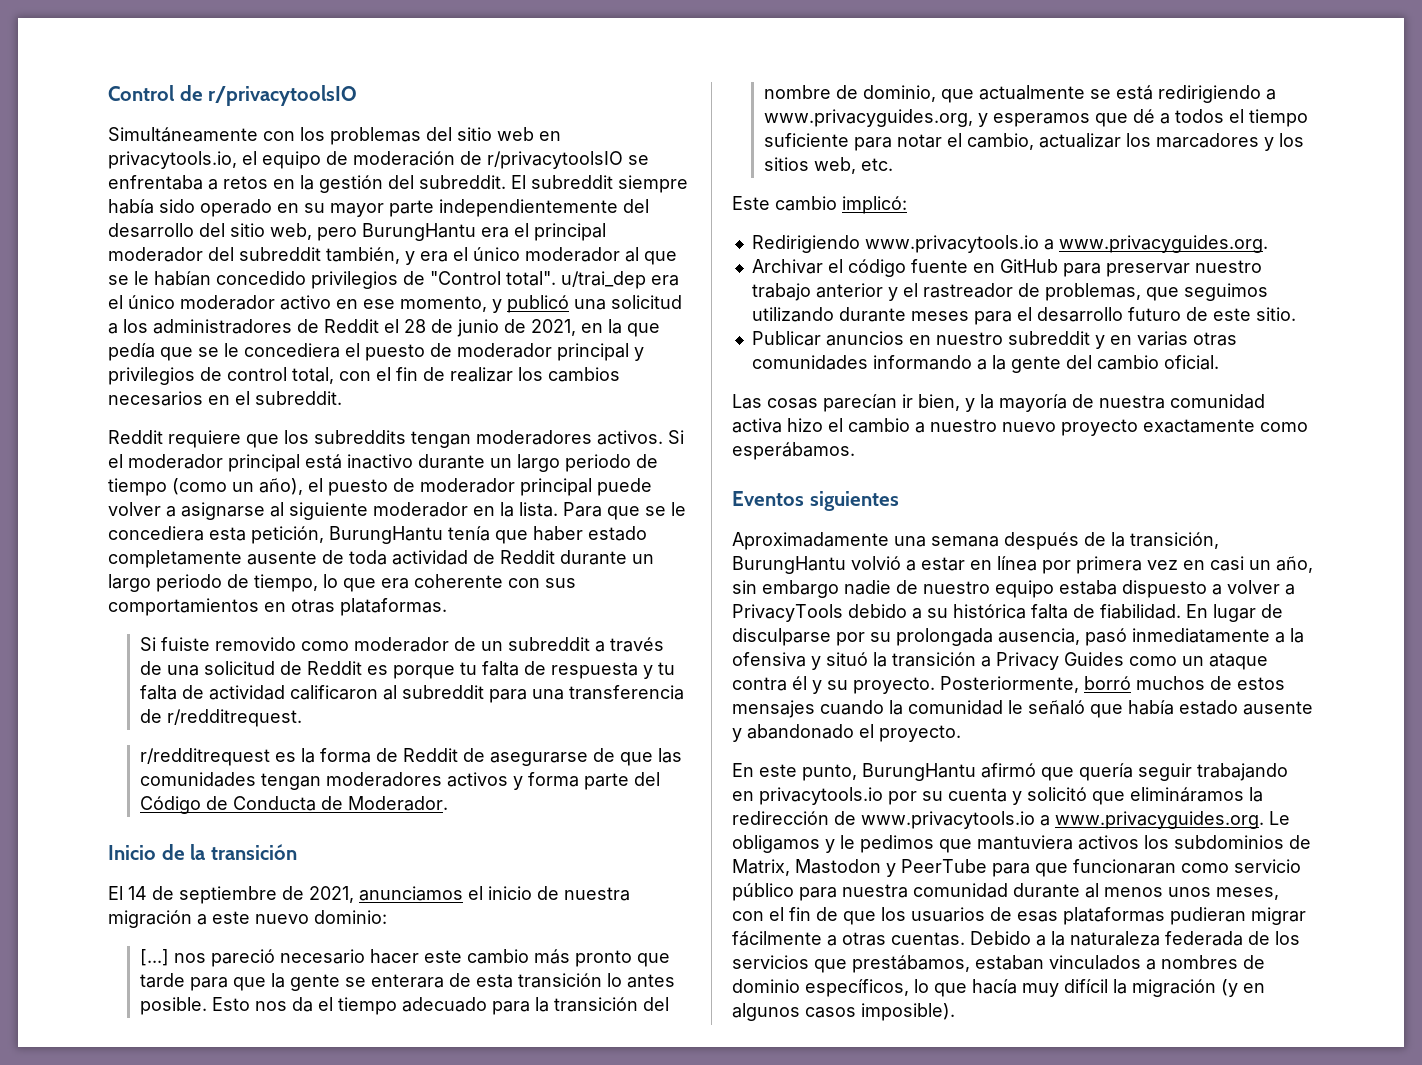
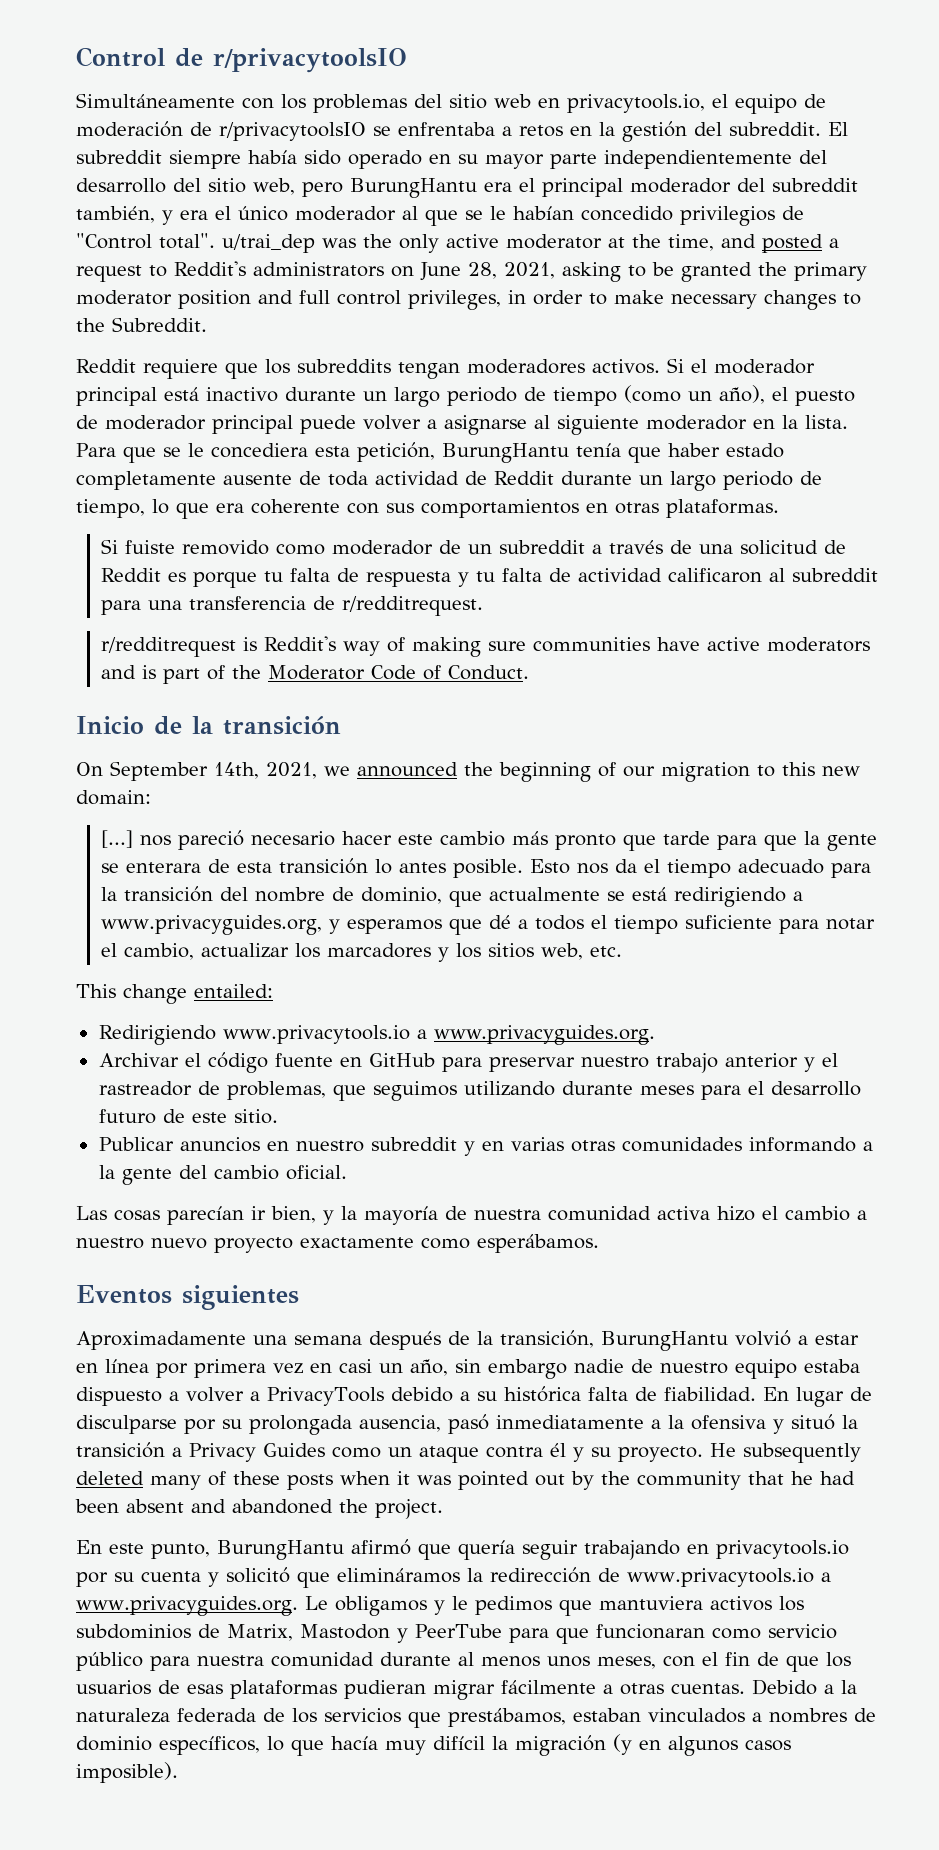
- El subreddit siempre había sido operado en su mayor parte independientemente del desarrollo del sitio web, pero BurungHantu era el principal moderador del subreddit también, y era el único moderador al que se le habían concedido privilegios de "Control total". u/trai_dep era el único moderador activo en ese momento, y publicó una solicitud a los administradores de Reddit el 28 de junio de 2021, en la que pedía que se le concediera el puesto de moderador principal y privilegios de control total, con el fin de realizar los cambios necesarios en el subreddit.
+ El subreddit siempre había sido operado en su mayor parte independientemente del desarrollo del sitio web, pero BurungHantu era el principal moderador del subreddit también, y era el único moderador al que se le habían concedido privilegios de "Control total". u/trai_dep was the only active moderator at the time, and posted a request to Reddit's administrators on June 28, 2021, asking to be granted the primary moderator position and full control privileges, in order to make necessary changes to the Subreddit.
- r/redditrequest es la forma de Reddit de asegurarse de que las comunidades tengan moderadores activos y forma parte del Código de Conducta de Moderador.
+ r/redditrequest is Reddit's way of making sure communities have active moderators and is part of the Moderator Code of Conduct.
  Inicio de la transición
- El 14 de septiembre de 2021, anunciamos el inicio de nuestra migración a este nuevo dominio:
+ On September 14th, 2021, we announced the beginning of our migration to this new domain:
- Este cambio implicó:
+ This change entailed:
- Posteriormente, borró muchos de estos mensajes cuando la comunidad le señaló que había estado ausente y abandonado el proyecto.
+ He subsequently deleted many of these posts when it was pointed out by the community that he had been absent and abandoned the project.

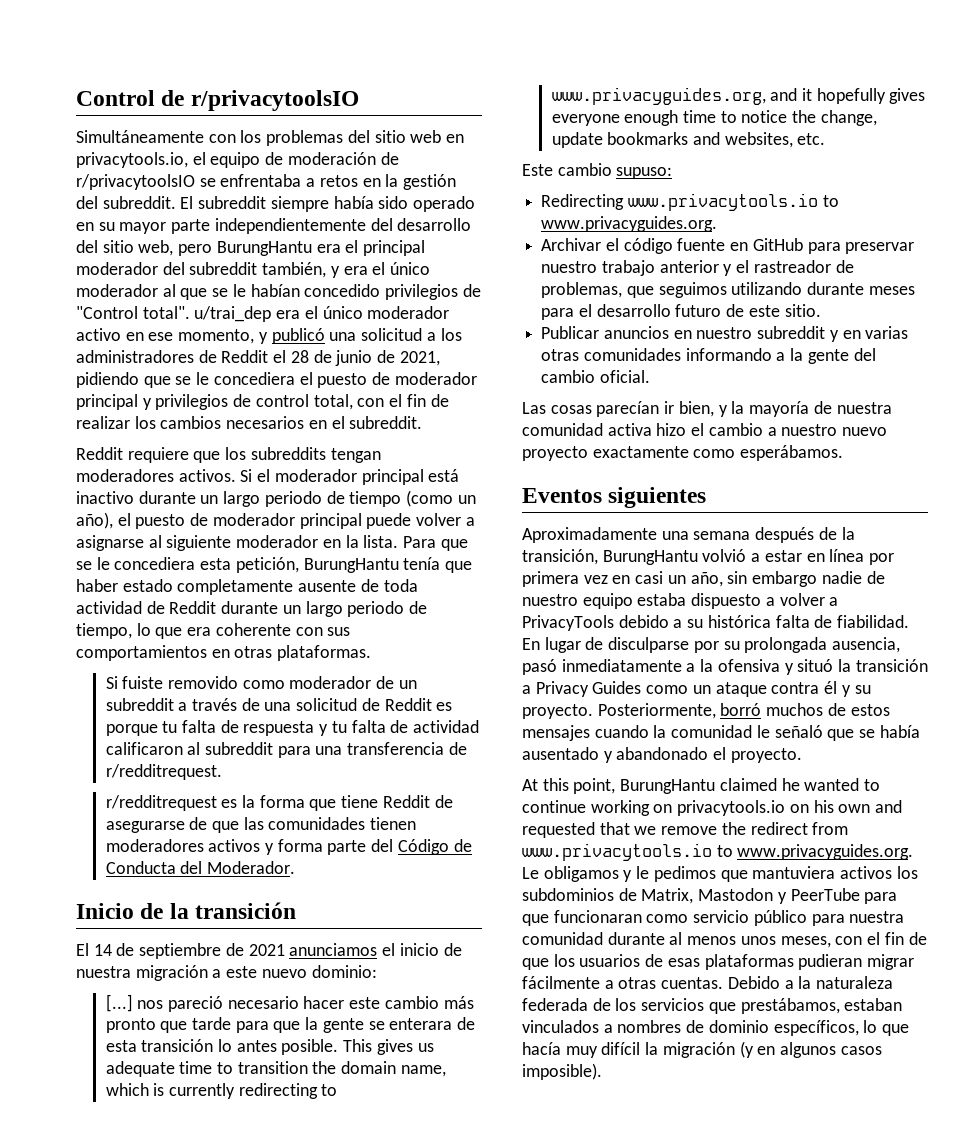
- El subreddit siempre había sido operado en su mayor parte independientemente del desarrollo del sitio web, pero BurungHantu era el principal moderador del subreddit también, y era el único moderador al que se le habían concedido privilegios de "Control total". u/trai_dep was the only active moderator at the time, and posted a request to Reddit's administrators on June 28, 2021, asking to be granted the primary moderator position and full control privileges, in order to make necessary changes to the Subreddit.
+ El subreddit siempre había sido operado en su mayor parte independientemente del desarrollo del sitio web, pero BurungHantu era el principal moderador del subreddit también, y era el único moderador al que se le habían concedido privilegios de "Control total". u/trai_dep era el único moderador activo en ese momento, y publicó una solicitud a los administradores de Reddit el 28 de junio de 2021, pidiendo que se le concediera el puesto de moderador principal y privilegios de control total, con el fin de realizar los cambios necesarios en el subreddit.
- r/redditrequest is Reddit's way of making sure communities have active moderators and is part of the Moderator Code of Conduct.
+ r/redditrequest es la forma que tiene Reddit de asegurarse de que las comunidades tienen moderadores activos y forma parte del Código de Conducta del Moderador.
  Inicio de la transición
- On September 14th, 2021, we announced the beginning of our migration to this new domain:
+ El 14 de septiembre de 2021 anunciamos el inicio de nuestra migración a este nuevo dominio:
- Esto nos da el tiempo adecuado para la transición del nombre de dominio, que actualmente se está redirigiendo a www.privacyguides.org, y esperamos que dé a todos el tiempo suficiente para notar el cambio, actualizar los marcadores y los sitios web, etc.
- This change entailed:
- Redirigiendo www.privacytools.io a www.privacyguides.org.
+ This gives us adequate time to transition the domain name, which is currently redirecting to www.privacyguides.org, and it hopefully gives everyone enough time to notice the change, update bookmarks and websites, etc.
+ Este cambio supuso:
+ Redirecting www.privacytools.io to www.privacyguides.org.
- He subsequently deleted many of these posts when it was pointed out by the community that he had been absent and abandoned the project.
- En este punto, BurungHantu afirmó que quería seguir trabajando en privacytools.io por su cuenta y solicitó que elimináramos la redirección de www.privacytools.io a www.privacyguides.org. Le obligamos y le pedimos que mantuviera activos los subdominios de Matrix, Mastodon y PeerTube para que funcionaran como servicio público para nuestra comunidad durante al menos unos meses, con el fin de que los usuarios de esas plataformas pudieran migrar fácilmente a otras cuentas.
+ Posteriormente, borró muchos de estos mensajes cuando la comunidad le señaló que se había ausentado y abandonado el proyecto.
+ At this point, BurungHantu claimed he wanted to continue working on privacytools.io on his own and requested that we remove the redirect from www.privacytools.io to www.privacyguides.org. Le obligamos y le pedimos que mantuviera activos los subdominios de Matrix, Mastodon y PeerTube para que funcionaran como servicio público para nuestra comunidad durante al menos unos meses, con el fin de que los usuarios de esas plataformas pudieran migrar fácilmente a otras cuentas.

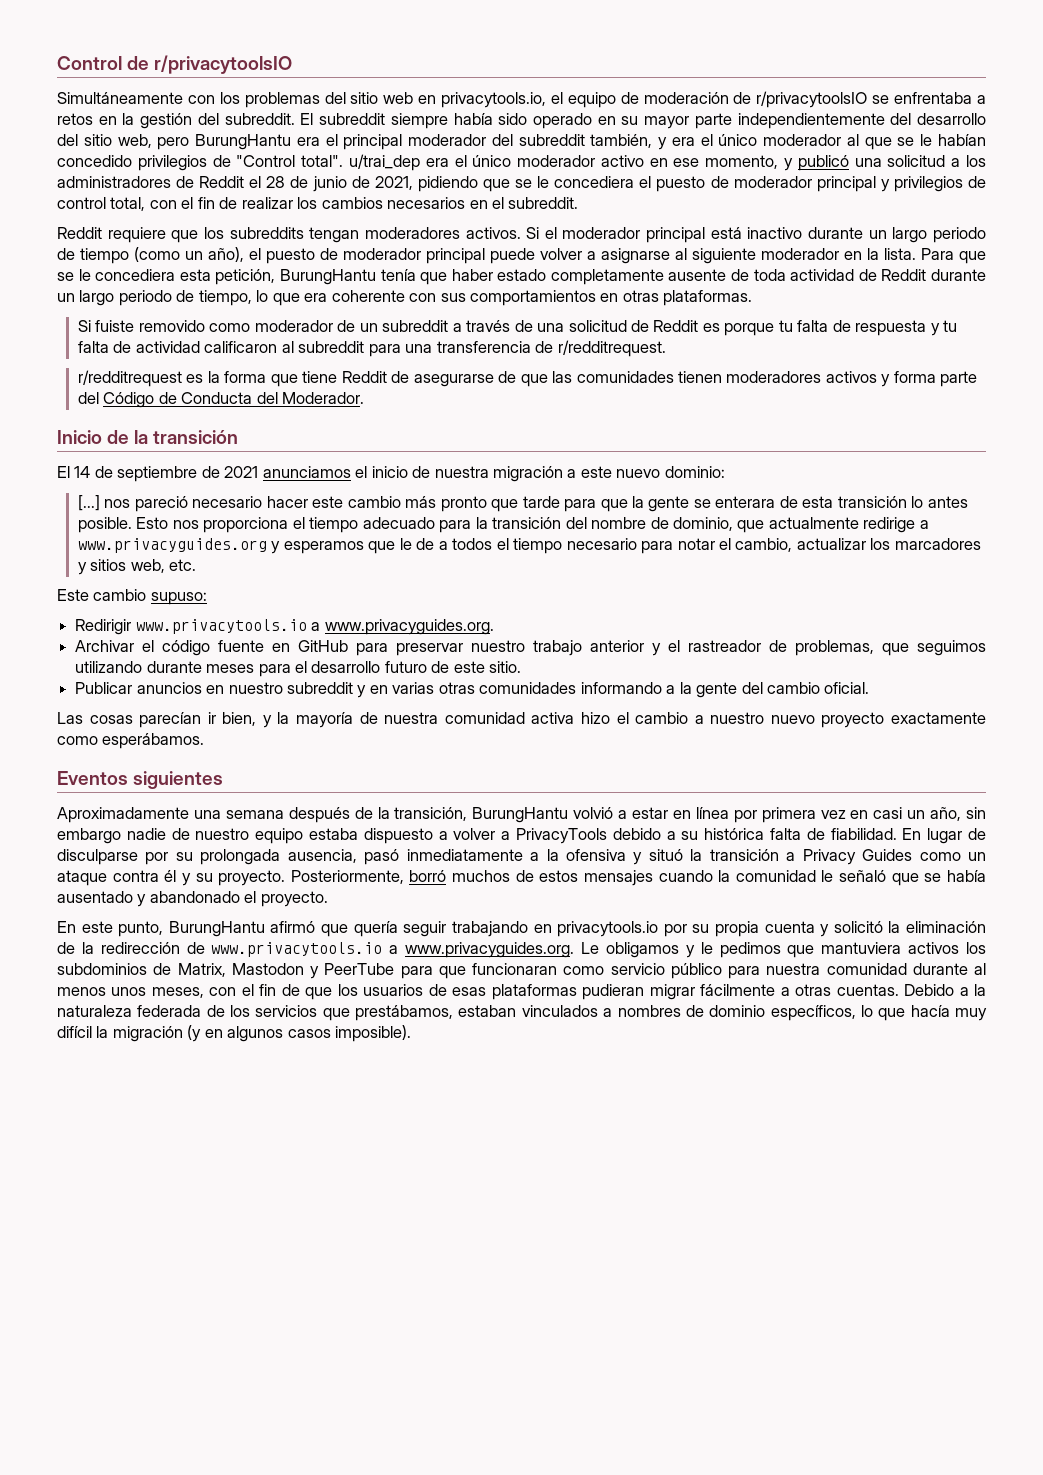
- This gives us adequate time to transition the domain name, which is currently redirecting to www.privacyguides.org, and it hopefully gives everyone enough time to notice the change, update bookmarks and websites, etc.
+ Esto nos proporciona el tiempo adecuado para la transición del nombre de dominio, que actualmente redirige a www.privacyguides.org y esperamos que le de a todos el tiempo necesario para notar el cambio, actualizar los marcadores y sitios web, etc.
- Redirecting www.privacytools.io to www.privacyguides.org.
+ Redirigir www.privacytools.io a www.privacyguides.org.
- At this point, BurungHantu claimed he wanted to continue working on privacytools.io on his own and requested that we remove the redirect from www.privacytools.io to www.privacyguides.org. Le obligamos y le pedimos que mantuviera activos los subdominios de Matrix, Mastodon y PeerTube para que funcionaran como servicio público para nuestra comunidad durante al menos unos meses, con el fin de que los usuarios de esas plataformas pudieran migrar fácilmente a otras cuentas.
+ En este punto, BurungHantu afirmó que quería seguir trabajando en privacytools.io por su propia cuenta y solicitó la eliminación de la redirección de www.privacytools.io a www.privacyguides.org. Le obligamos y le pedimos que mantuviera activos los subdominios de Matrix, Mastodon y PeerTube para que funcionaran como servicio público para nuestra comunidad durante al menos unos meses, con el fin de que los usuarios de esas plataformas pudieran migrar fácilmente a otras cuentas.

